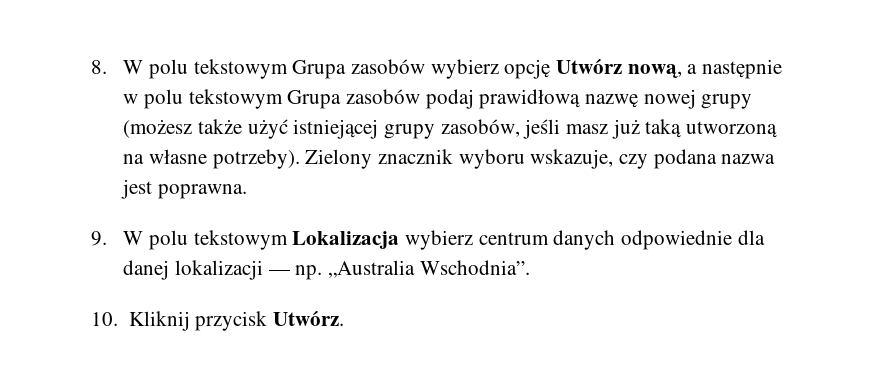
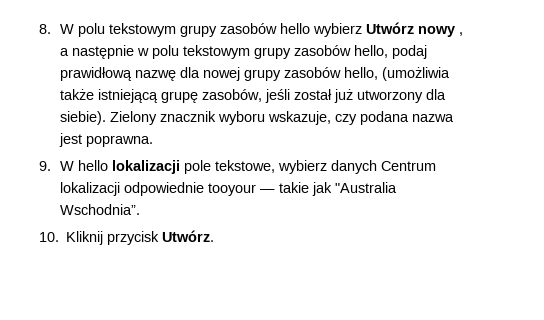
- 8. W polu tekstowym Grupa zasobów wybierz opcję Utwórz nową, a następnie w polu tekstowym Grupa zasobów podaj prawidłową nazwę nowej grupy (możesz także użyć istniejącej grupy zasobów, jeśli masz już taką utworzoną na własne potrzeby).
+ 8. W polu tekstowym grupy zasobów hello wybierz Utwórz nowy , a następnie w polu tekstowym grupy zasobów hello, podaj prawidłową nazwę dla nowej grupy zasobów hello, (umożliwia także istniejącą grupę zasobów, jeśli został już utworzony dla siebie).
- 9. W polu tekstowym Lokalizacja wybierz centrum danych odpowiednie dla danej lokalizacji — np. „Australia Wschodnia”.
+ 9. W hello lokalizacji pole tekstowe, wybierz danych Centrum lokalizacji odpowiednie tooyour — takie jak "Australia Wschodnia”.

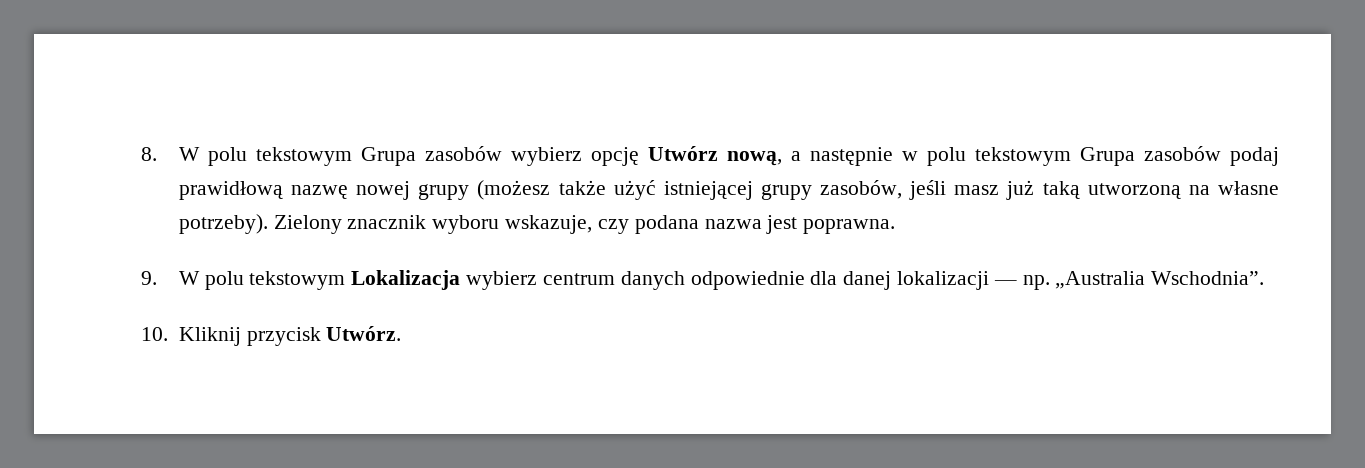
- 8. W polu tekstowym grupy zasobów hello wybierz Utwórz nowy , a następnie w polu tekstowym grupy zasobów hello, podaj prawidłową nazwę dla nowej grupy zasobów hello, (umożliwia także istniejącą grupę zasobów, jeśli został już utworzony dla siebie).
+ 8. W polu tekstowym Grupa zasobów wybierz opcję Utwórz nową, a następnie w polu tekstowym Grupa zasobów podaj prawidłową nazwę nowej grupy (możesz także użyć istniejącej grupy zasobów, jeśli masz już taką utworzoną na własne potrzeby).
- 9. W hello lokalizacji pole tekstowe, wybierz danych Centrum lokalizacji odpowiednie tooyour — takie jak "Australia Wschodnia”.
+ 9. W polu tekstowym Lokalizacja wybierz centrum danych odpowiednie dla danej lokalizacji — np. „Australia Wschodnia”.

